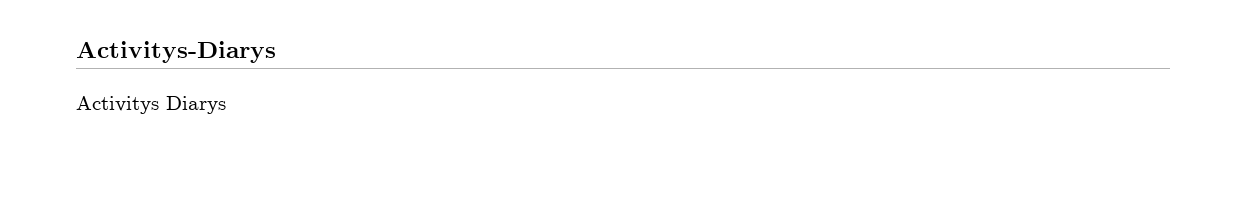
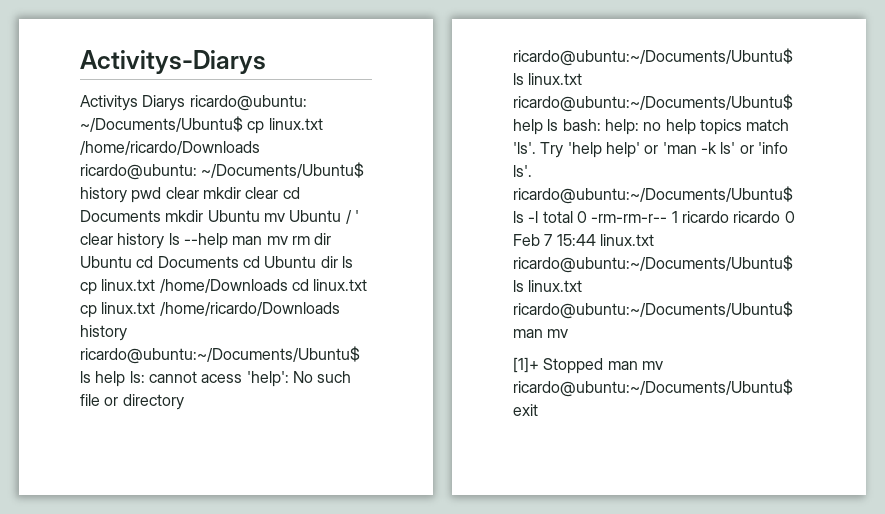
- Activitys Diarys
+ Activitys Diarys ricardo@ubuntu: ~/Documents/Ubuntu$ cp linux.txt /home/ricardo/Downloads ricardo@ubuntu: ~/Documents/Ubuntu$ history pwd clear mkdir clear cd Documents mkdir Ubuntu mv Ubuntu / ' clear history ls --help man mv rm dir Ubuntu cd Documents cd Ubuntu dir ls cp linux.txt /home/Downloads cd linux.txt cp linux.txt /home/ricardo/Downloads history ricardo@ubuntu:~/Documents/Ubuntu$ ls help ls: cannot acess 'help': No such file or directory ricardo@ubuntu:~/Documents/Ubuntu$ ls linux.txt ricardo@ubuntu:~/Documents/Ubuntu$ help ls bash: help: no help topics match 'ls'. Try 'help help' or 'man -k ls' or 'info ls'. ricardo@ubuntu:~/Documents/Ubuntu$ ls -l total 0 -rm-rm-r-- 1 ricardo ricardo 0 Feb 7 15:44 linux.txt ricardo@ubuntu:~/Documents/Ubuntu$ ls linux.txt ricardo@ubuntu:~/Documents/Ubuntu$ man mv
+ [1]+ Stopped man mv ricardo@ubuntu:~/Documents/Ubuntu$ exit

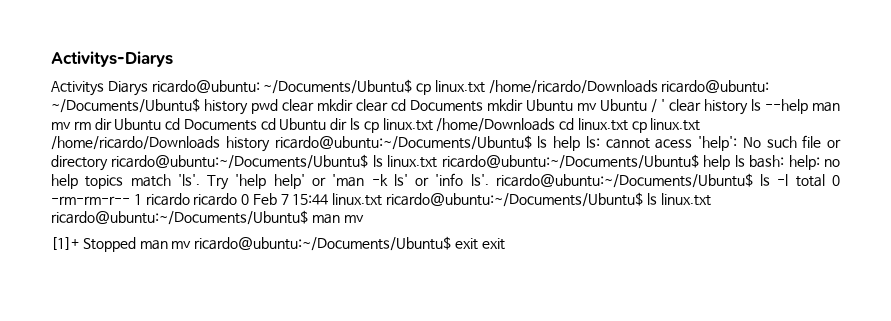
- [1]+ Stopped man mv ricardo@ubuntu:~/Documents/Ubuntu$ exit
+ [1]+ Stopped man mv ricardo@ubuntu:~/Documents/Ubuntu$ exit exit

